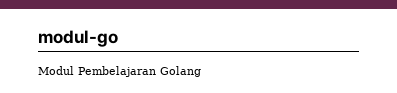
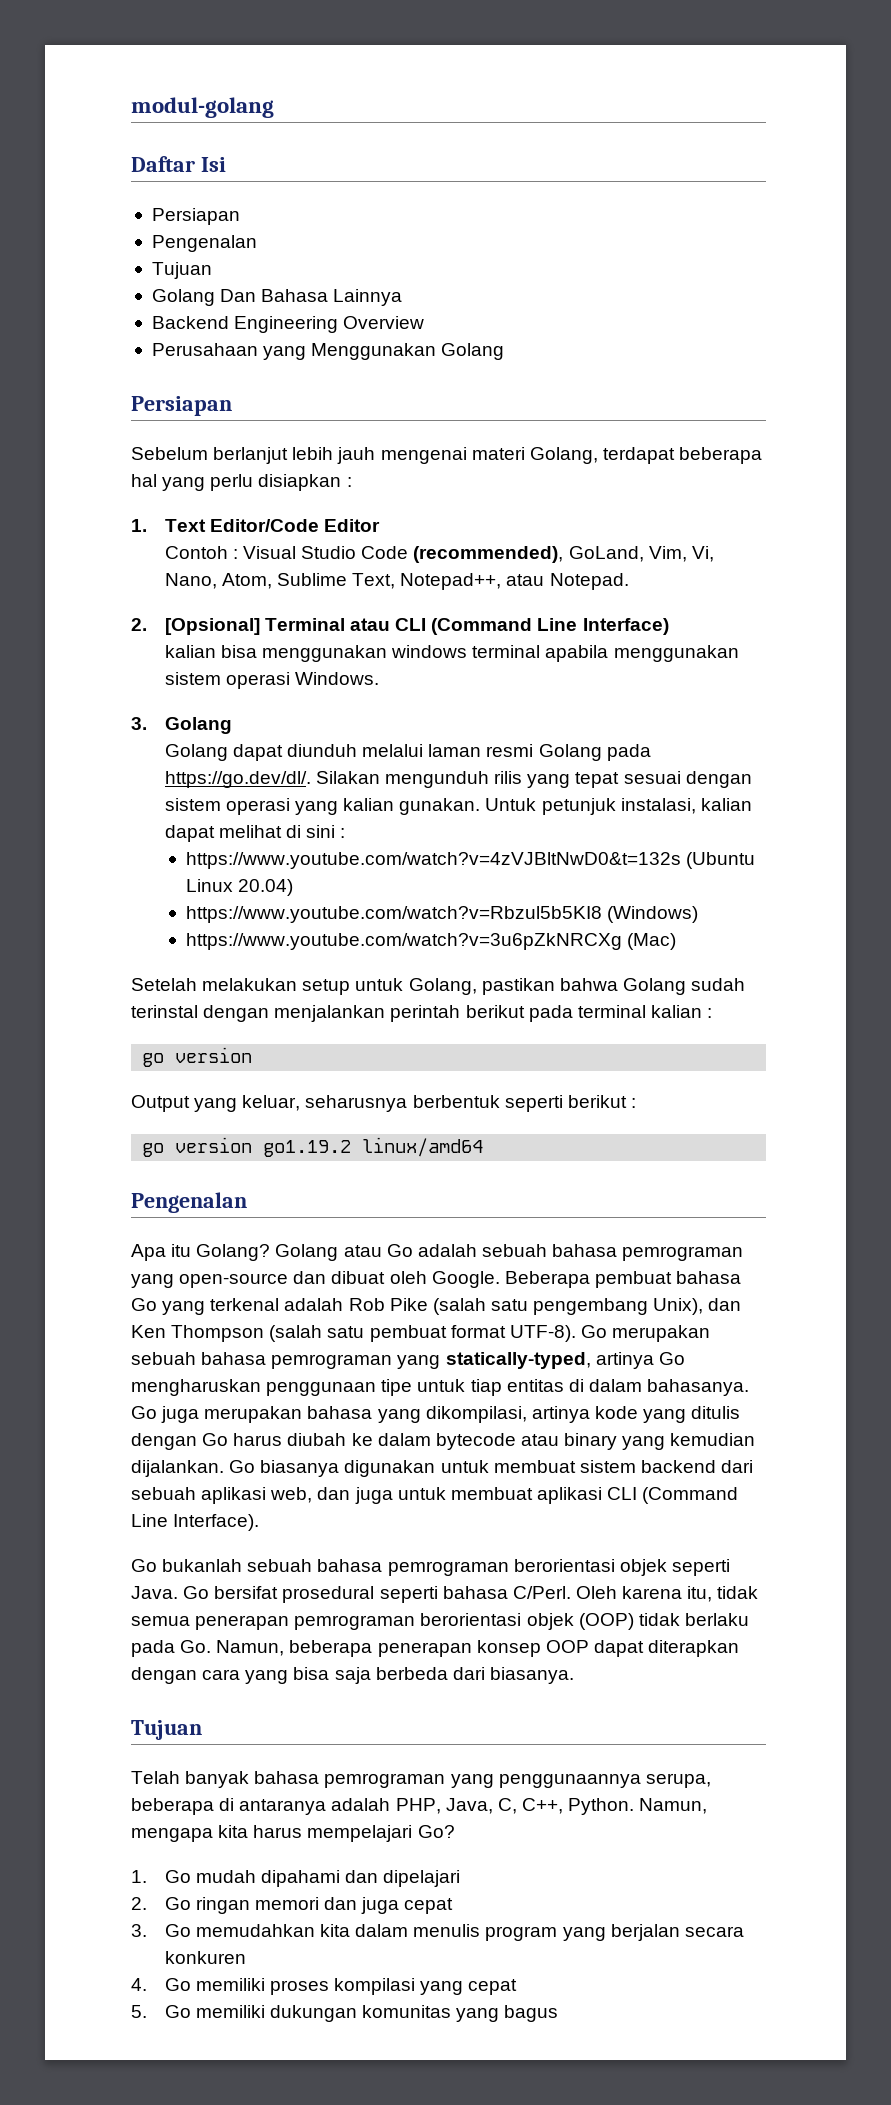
- modul-go
- Modul Pembelajaran Golang
+ modul-golang
+ Daftar Isi
+ Persiapan
+ Pengenalan
+ Tujuan
+ Golang Dan Bahasa Lainnya
+ Backend Engineering Overview
+ Perusahaan yang Menggunakan Golang
+ Persiapan
+ Sebelum berlanjut lebih jauh mengenai materi Golang, terdapat beberapa hal yang perlu disiapkan :
+ 1. Text Editor/Code Editor
+ Contoh : Visual Studio Code (recommended), GoLand, Vim, Vi, Nano, Atom, Sublime Text, Notepad++, atau Notepad.
+ 2. [Opsional] Terminal atau CLI (Command Line Interface)
+ kalian bisa menggunakan windows terminal apabila menggunakan sistem operasi Windows.
+ 3. Golang
+ Golang dapat diunduh melalui laman resmi Golang pada https://go.dev/dl/. Silakan mengunduh rilis yang tepat sesuai dengan sistem operasi yang kalian gunakan. Untuk petunjuk instalasi, kalian dapat melihat di sini :
+ https://www.youtube.com/watch?v=4zVJBltNwD0&t=132s (Ubuntu Linux 20.04)
+ https://www.youtube.com/watch?v=Rbzul5b5KI8 (Windows)
+ https://www.youtube.com/watch?v=3u6pZkNRCXg (Mac)
+ Setelah melakukan setup untuk Golang, pastikan bahwa Golang sudah terinstal dengan menjalankan perintah berikut pada terminal kalian :
+ go version
+ Output yang keluar, seharusnya berbentuk seperti berikut :
+ go version go1.19.2 linux/amd64
+ Pengenalan
+ Apa itu Golang? Golang atau Go adalah sebuah bahasa pemrograman yang open-source dan dibuat oleh Google. Beberapa pembuat bahasa Go yang terkenal adalah Rob Pike (salah satu pengembang Unix), dan Ken Thompson (salah satu pembuat format UTF-8). Go merupakan sebuah bahasa pemrograman yang statically-typed, artinya Go mengharuskan penggunaan tipe untuk tiap entitas di dalam bahasanya. Go juga merupakan bahasa yang dikompilasi, artinya kode yang ditulis dengan Go harus diubah ke dalam bytecode atau binary yang kemudian dijalankan. Go biasanya digunakan untuk membuat sistem backend dari sebuah aplikasi web, dan juga untuk membuat aplikasi CLI (Command Line Interface).
+ Go bukanlah sebuah bahasa pemrograman berorientasi objek seperti Java. Go bersifat prosedural seperti bahasa C/Perl. Oleh karena itu, tidak semua penerapan pemrograman berorientasi objek (OOP) tidak berlaku pada Go. Namun, beberapa penerapan konsep OOP dapat diterapkan dengan cara yang bisa saja berbeda dari biasanya.
+ Tujuan
+ Telah banyak bahasa pemrograman yang penggunaannya serupa, beberapa di antaranya adalah PHP, Java, C, C++, Python. Namun, mengapa kita harus mempelajari Go?
+ 1. Go mudah dipahami dan dipelajari
+ 2. Go ringan memori dan juga cepat
+ 3. Go memudahkan kita dalam menulis program yang berjalan secara konkuren
+ 4. Go memiliki proses kompilasi yang cepat
+ 5. Go memiliki dukungan komunitas yang bagus

